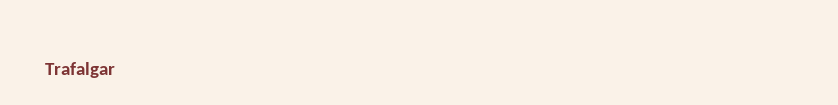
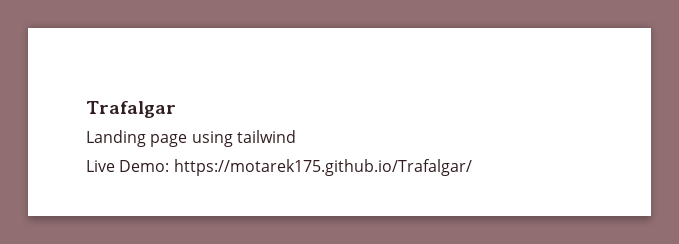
+ Landing page using tailwind
+ Live Demo: https://motarek175.github.io/Trafalgar/

